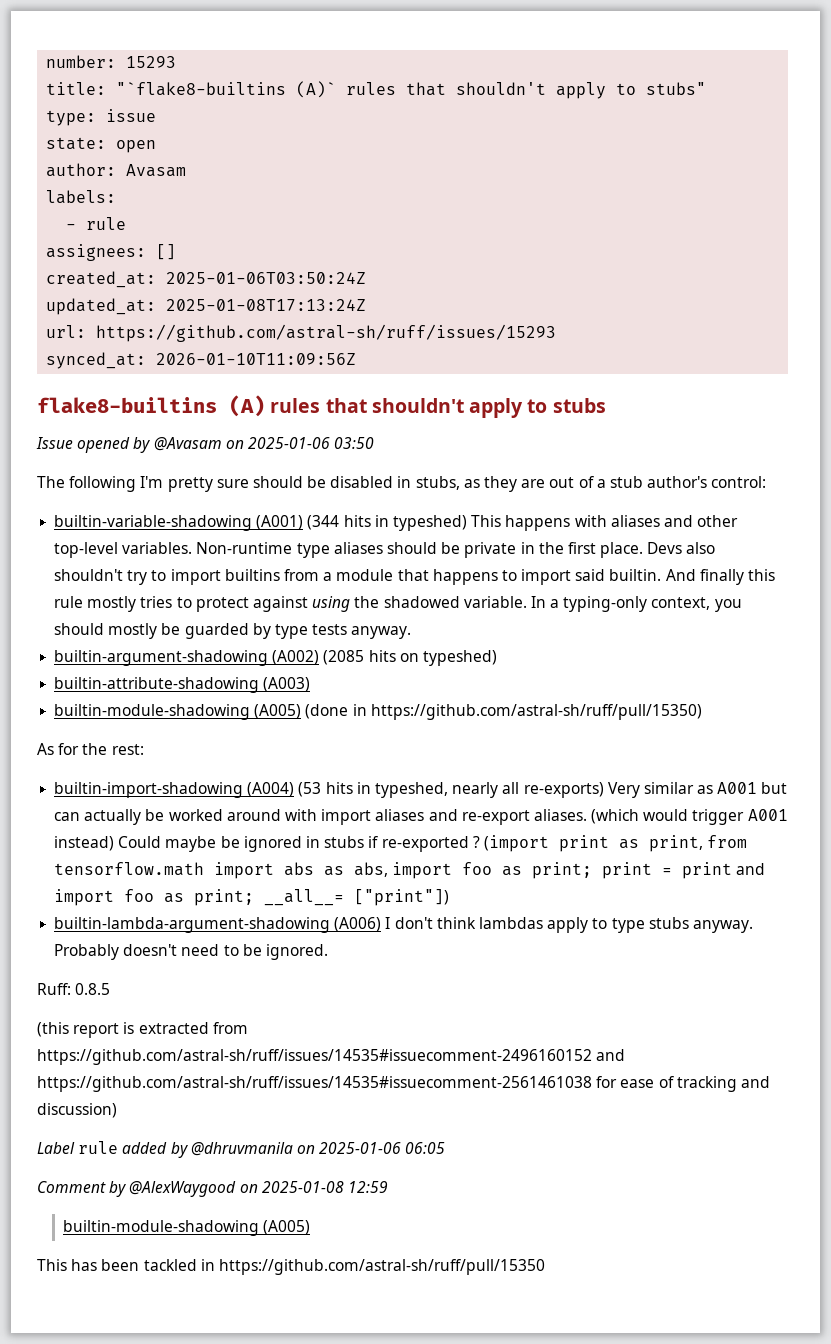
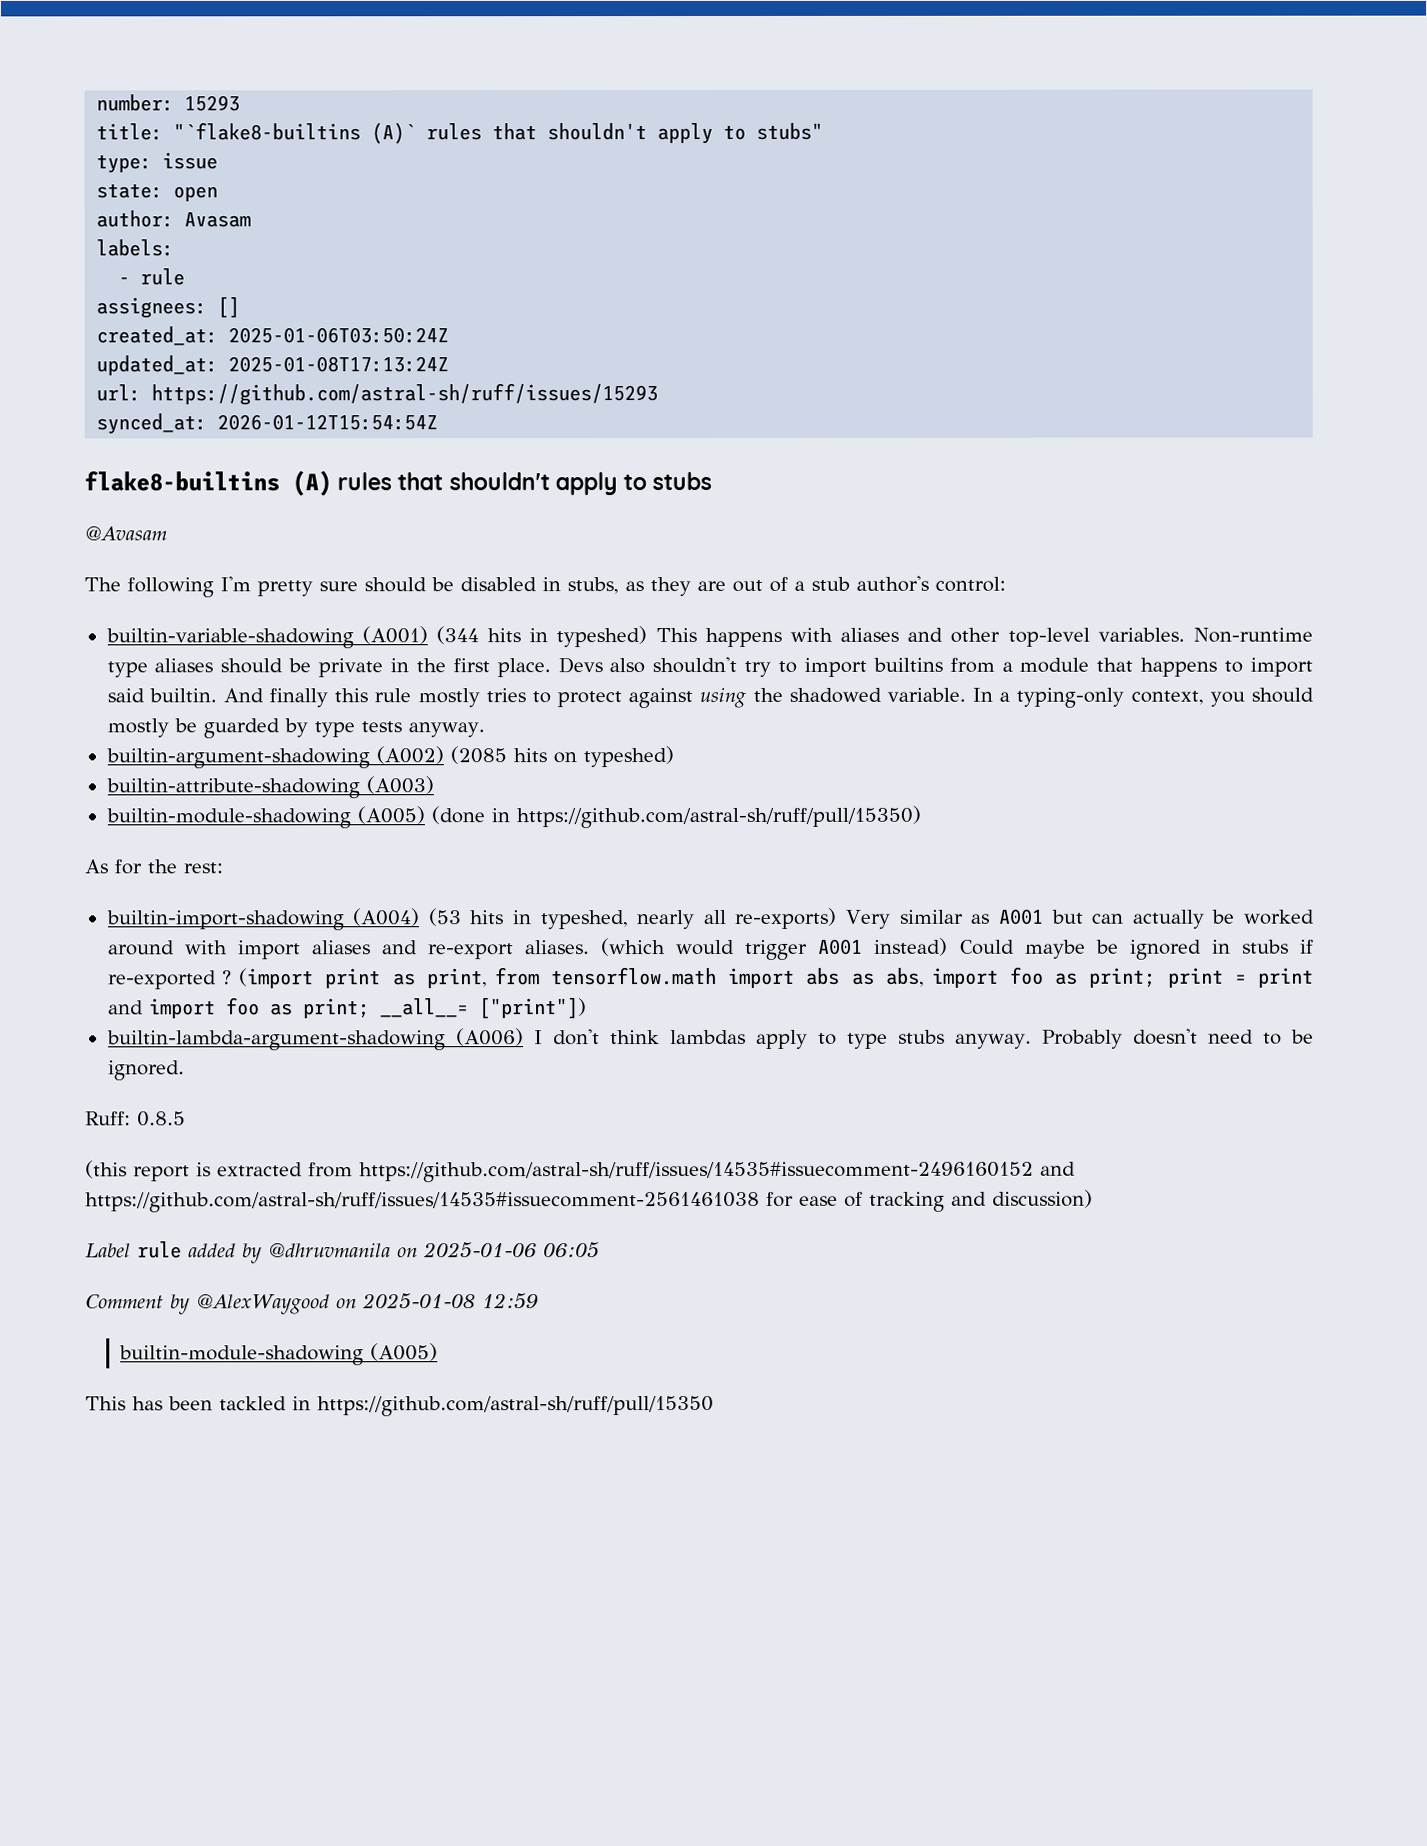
- synced_at: 2026-01-10T11:09:56Z
+ synced_at: 2026-01-12T15:54:54Z
- Issue opened by @Avasam on 2025-01-06 03:50
+ @Avasam

